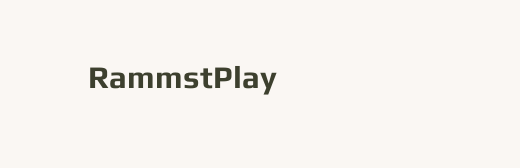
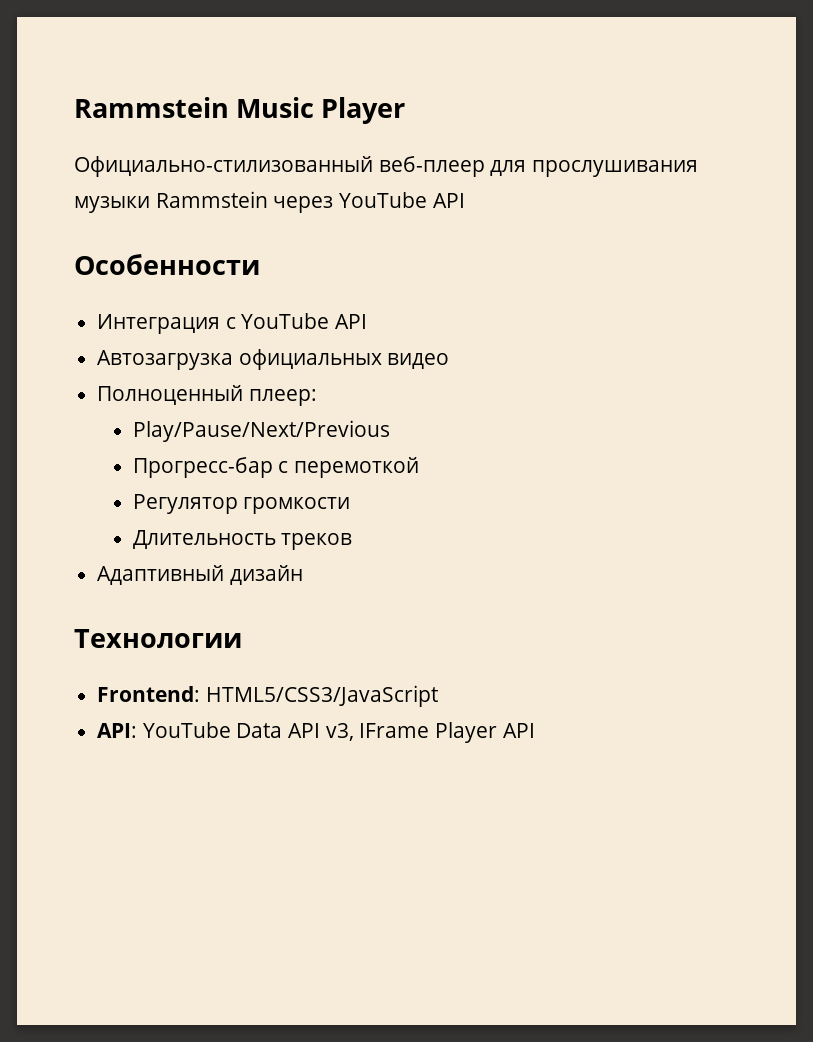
- RammstPlay
+ Rammstein Music Player
+ Официально-стилизованный веб-плеер для прослушивания музыки Rammstein через YouTube API
+ Особенности
+ Интеграция с YouTube API
+ Автозагрузка официальных видео
+ Полноценный плеер:
+ Play/Pause/Next/Previous
+ Прогресс-бар с перемоткой
+ Регулятор громкости
+ Длительность треков
+ Адаптивный дизайн
+ Технологии
+ Frontend: HTML5/CSS3/JavaScript
+ API: YouTube Data API v3, IFrame Player API

